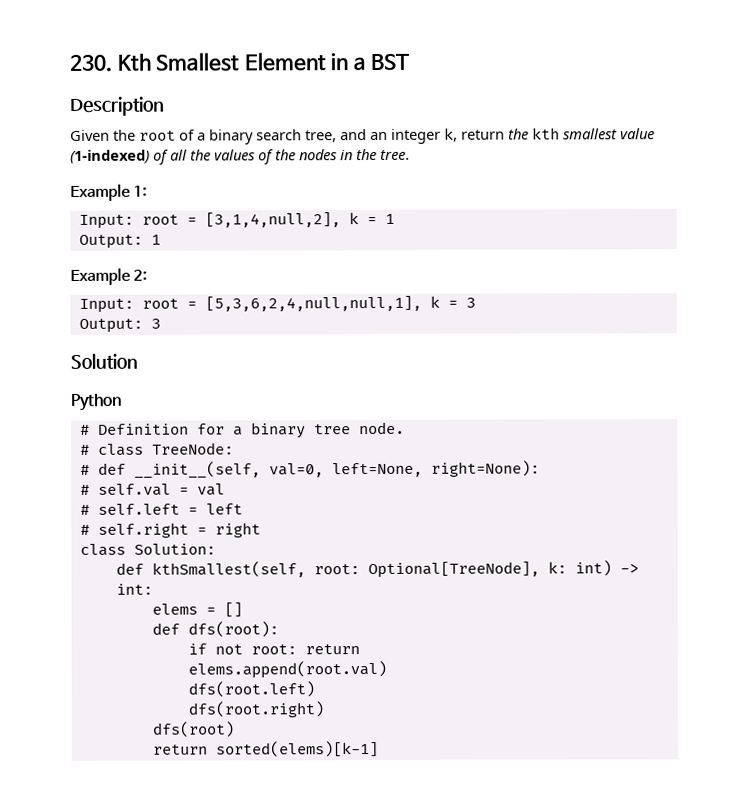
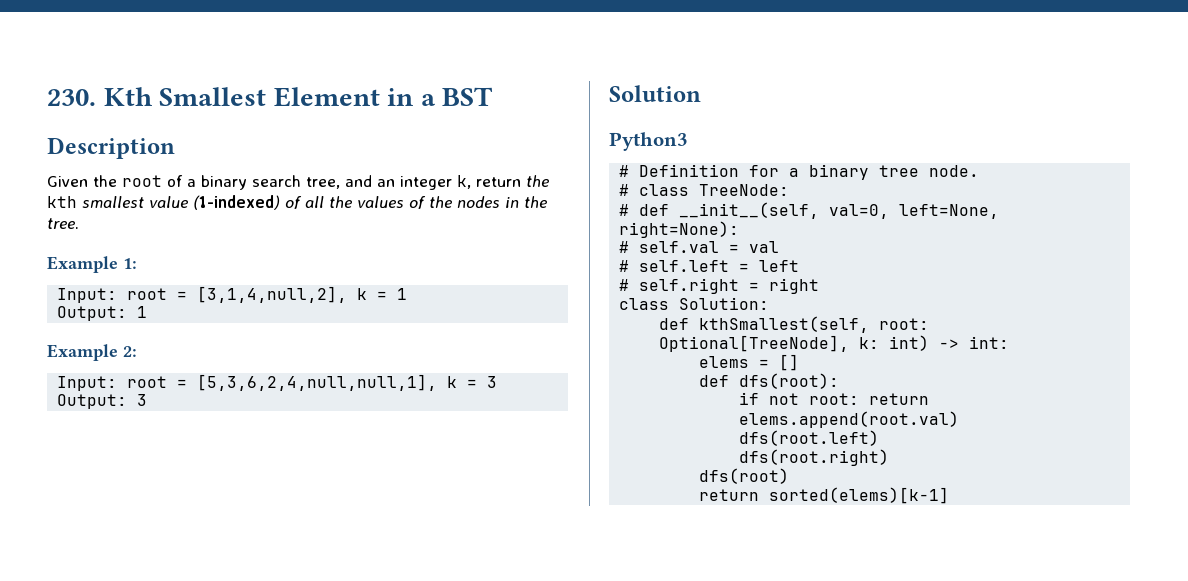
- Python
+ Python3

